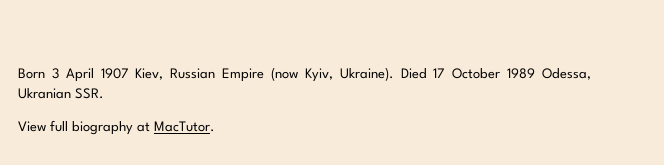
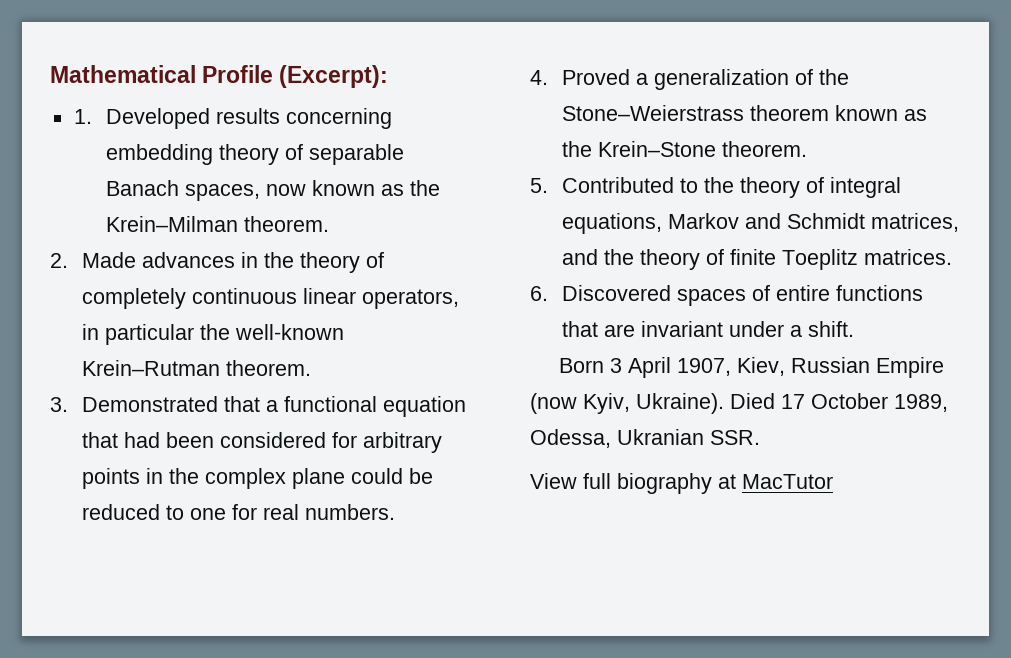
+ Mathematical Profile (Excerpt):
+ 1. Developed results concerning embedding theory of separable Banach spaces, now known as the Krein–Milman theorem.
+ 2. Made advances in the theory of completely continuous linear operators, in particular the well-known Krein–Rutman theorem.
+ 3. Demonstrated that a functional equation that had been considered for arbitrary points in the complex plane could be reduced to one for real numbers.
+ 4. Proved a generalization of the Stone–Weierstrass theorem known as the Krein–Stone theorem.
+ 5. Contributed to the theory of integral equations, Markov and Schmidt matrices, and the theory of finite Toeplitz matrices.
+ 6. Discovered spaces of entire functions that are invariant under a shift.
- Born 3 April 1907 Kiev, Russian Empire (now Kyiv, Ukraine).
+ Born 3 April 1907, Kiev, Russian Empire (now Kyiv, Ukraine).
- Died 17 October 1989 Odessa, Ukranian SSR.
+ Died 17 October 1989, Odessa, Ukranian SSR.
- View full biography at MacTutor.
+ View full biography at MacTutor

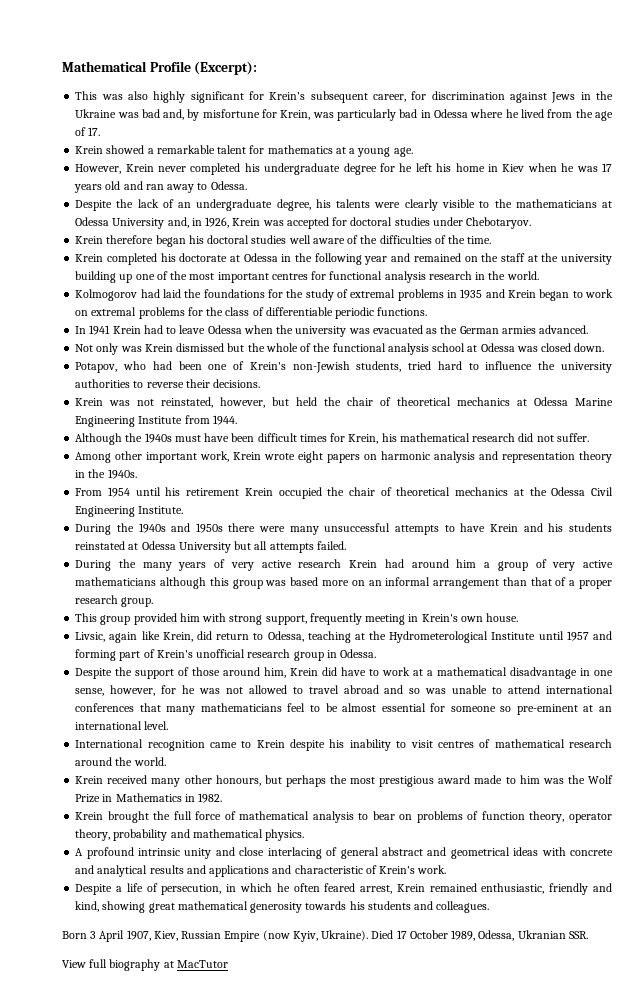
- 1. Developed results concerning embedding theory of separable Banach spaces, now known as the Krein–Milman theorem.
- 2. Made advances in the theory of completely continuous linear operators, in particular the well-known Krein–Rutman theorem.
- 3. Demonstrated that a functional equation that had been considered for arbitrary points in the complex plane could be reduced to one for real numbers.
- 4. Proved a generalization of the Stone–Weierstrass theorem known as the Krein–Stone theorem.
- 5. Contributed to the theory of integral equations, Markov and Schmidt matrices, and the theory of finite Toeplitz matrices.
- 6. Discovered spaces of entire functions that are invariant under a shift.
+ This was also highly significant for Krein's subsequent career, for discrimination against Jews in the Ukraine was bad and, by misfortune for Krein, was particularly bad in Odessa where he lived from the age of 17.
+ Krein showed a remarkable talent for mathematics at a young age.
+ However, Krein never completed his undergraduate degree for he left his home in Kiev when he was 17 years old and ran away to Odessa.
+ Despite the lack of an undergraduate degree, his talents were clearly visible to the mathematicians at Odessa University and, in 1926, Krein was accepted for doctoral studies under Chebotaryov.
+ Krein therefore began his doctoral studies well aware of the difficulties of the time.
+ Krein completed his doctorate at Odessa in the following year and remained on the staff at the university building up one of the most important centres for functional analysis research in the world.
+ Kolmogorov had laid the foundations for the study of extremal problems in 1935 and Krein began to work on extremal problems for the class of differentiable periodic functions.
+ In 1941 Krein had to leave Odessa when the university was evacuated as the German armies advanced.
+ Not only was Krein dismissed but the whole of the functional analysis school at Odessa was closed down.
+ Potapov, who had been one of Krein's non-Jewish students, tried hard to influence the university authorities to reverse their decisions.
+ Krein was not reinstated, however, but held the chair of theoretical mechanics at Odessa Marine Engineering Institute from 1944.
+ Although the 1940s must have been difficult times for Krein, his mathematical research did not suffer.
+ Among other important work, Krein wrote eight papers on harmonic analysis and representation theory in the 1940s.
+ From 1954 until his retirement Krein occupied the chair of theoretical mechanics at the Odessa Civil Engineering Institute.
+ During the 1940s and 1950s there were many unsuccessful attempts to have Krein and his students reinstated at Odessa University but all attempts failed.
+ During the many years of very active research Krein had around him a group of very active mathematicians although this group was based more on an informal arrangement than that of a proper research group.
+ This group provided him with strong support, frequently meeting in Krein's own house.
+ Livsic, again like Krein, did return to Odessa, teaching at the Hydrometerological Institute until 1957 and forming part of Krein's unofficial research group in Odessa.
+ Despite the support of those around him, Krein did have to work at a mathematical disadvantage in one sense, however, for he was not allowed to travel abroad and so was unable to attend international conferences that many mathematicians feel to be almost essential for someone so pre-eminent at an international level.
+ International recognition came to Krein despite his inability to visit centres of mathematical research around the world.
+ Krein received many other honours, but perhaps the most prestigious award made to him was the Wolf Prize in Mathematics in 1982.
+ Krein brought the full force of mathematical analysis to bear on problems of function theory, operator theory, probability and mathematical physics.
+ A profound intrinsic unity and close interlacing of general abstract and geometrical ideas with concrete and analytical results and applications and characteristic of Krein's work.
+ Despite a life of persecution, in which he often feared arrest, Krein remained enthusiastic, friendly and kind, showing great mathematical generosity towards his students and colleagues.

